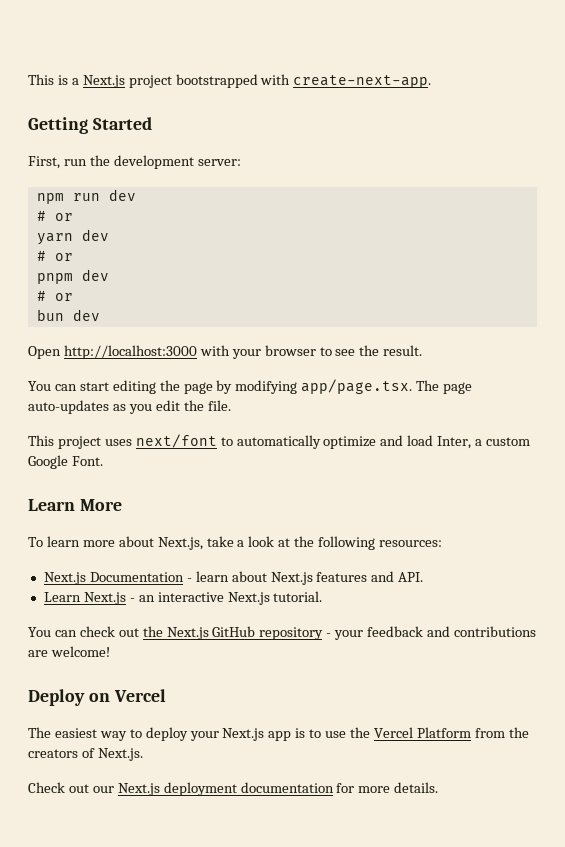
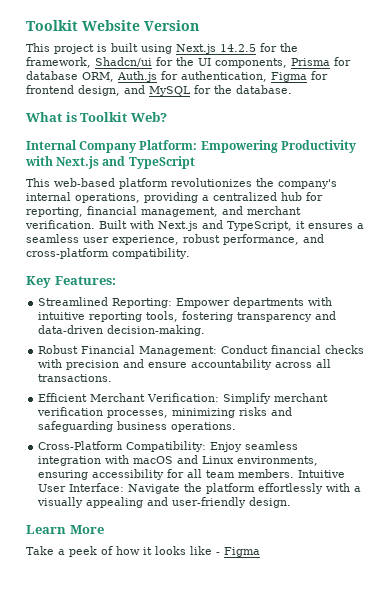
- This is a Next.js project bootstrapped with create-next-app.
- Getting Started
- First, run the development server:
- npm run dev
- # or
- yarn dev
- # or
- pnpm dev
- # or
- bun dev
- Open http://localhost:3000 with your browser to see the result.
- You can start editing the page by modifying app/page.tsx. The page auto-updates as you edit the file.
- This project uses next/font to automatically optimize and load Inter, a custom Google Font.
+ Toolkit Website Version
+ This project is built using Next.js 14.2.5 for the framework, Shadcn/ui for the UI components, Prisma for database ORM, Auth.js for authentication, Figma for frontend design, and MySQL for the database.
+ What is Toolkit Web?
+ Internal Company Platform: Empowering Productivity with Next.js and TypeScript
+ This web-based platform revolutionizes the company's internal operations, providing a centralized hub for reporting, financial management, and merchant verification. Built with Next.js and TypeScript, it ensures a seamless user experience, robust performance, and cross-platform compatibility.
+ Key Features:
+ Streamlined Reporting: Empower departments with intuitive reporting tools, fostering transparency and data-driven decision-making.
+ Robust Financial Management: Conduct financial checks with precision and ensure accountability across all transactions.
+ Efficient Merchant Verification: Simplify merchant verification processes, minimizing risks and safeguarding business operations.
+ Cross-Platform Compatibility: Enjoy seamless integration with macOS and Linux environments, ensuring accessibility for all team members. Intuitive User Interface: Navigate the platform effortlessly with a visually appealing and user-friendly design.
  Learn More
- To learn more about Next.js, take a look at the following resources:
- Next.js Documentation - learn about Next.js features and API.
- Learn Next.js - an interactive Next.js tutorial.
- You can check out the Next.js GitHub repository - your feedback and contributions are welcome!
- Deploy on Vercel
- The easiest way to deploy your Next.js app is to use the Vercel Platform from the creators of Next.js.
- Check out our Next.js deployment documentation for more details.
+ Take a peek of how it looks like - Figma

